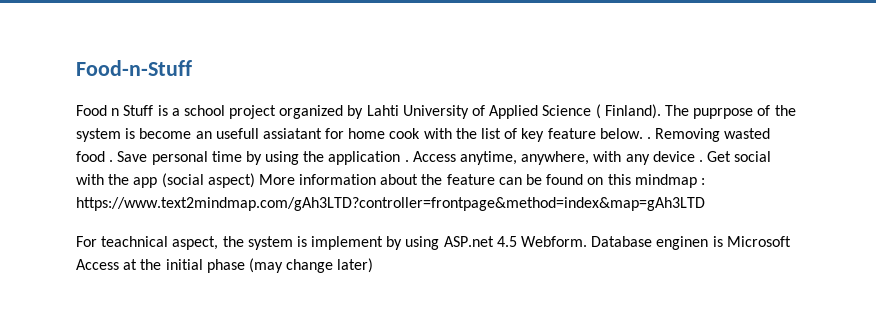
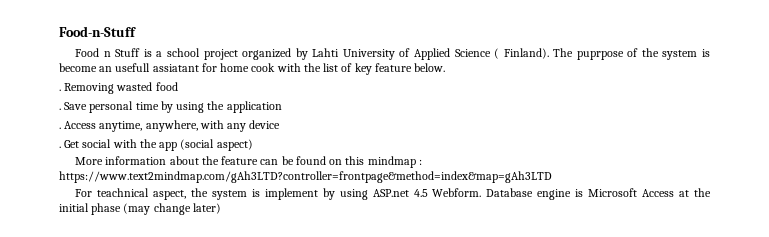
- The puprpose of the system is become an usefull assiatant for home cook with the list of key feature below. .
+ The puprpose of the system is become an usefull assiatant for home cook with the list of key feature below.
+ .
- Removing wasted food .
+ Removing wasted food
+ .
- Save personal time by using the application .
+ Save personal time by using the application
+ .
- Access anytime, anywhere, with any device .
+ Access anytime, anywhere, with any device
+ .
- Get social with the app (social aspect) More information about the feature can be found on this mindmap : https://www.text2mindmap.com/gAh3LTD?controller=frontpage&method=index&map=gAh3LTD
+ Get social with the app (social aspect)
+ More information about the feature can be found on this mindmap : https://www.text2mindmap.com/gAh3LTD?controller=frontpage&method=index&map=gAh3LTD
- Database enginen is Microsoft Access at the initial phase (may change later)
+ Database engine is Microsoft Access at the initial phase (may change later)

